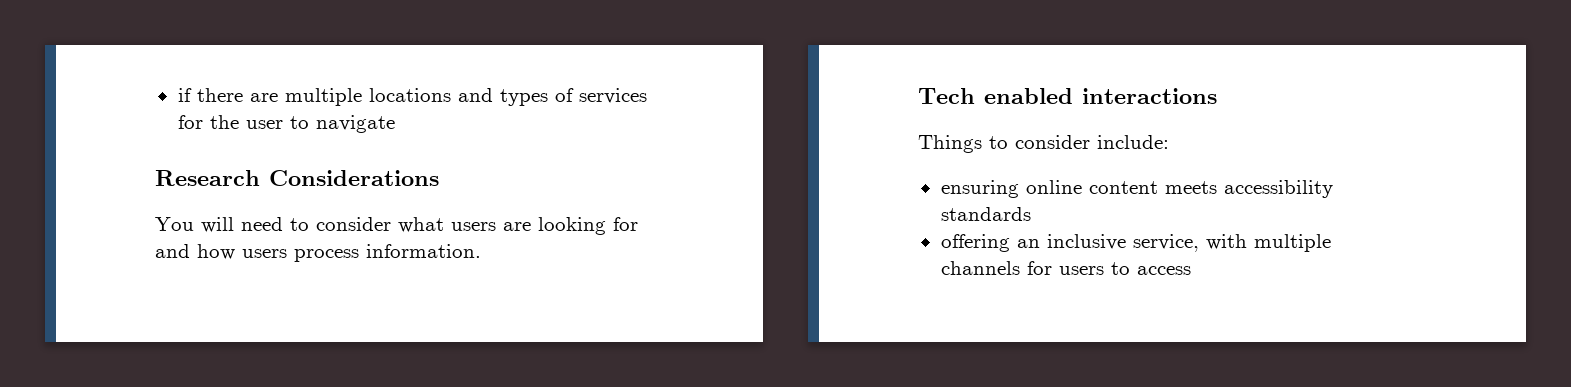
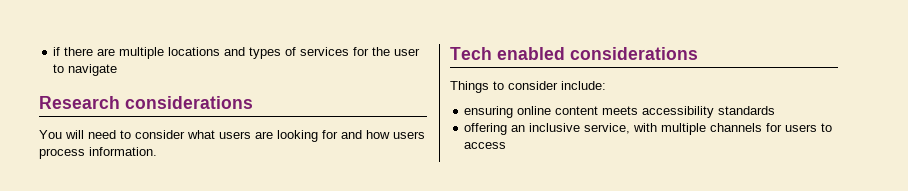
- Research Considerations
+ Research considerations
- Tech enabled interactions
+ Tech enabled considerations

